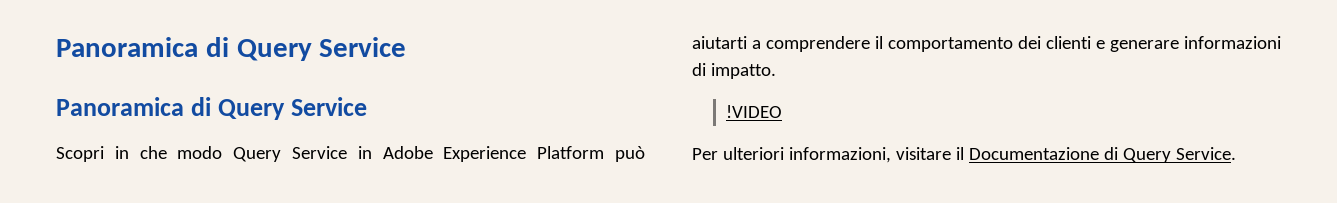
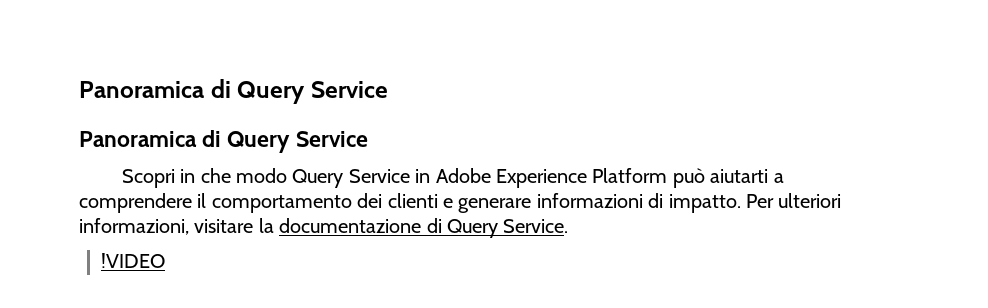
- Scopri in che modo Query Service in Adobe Experience Platform può aiutarti a comprendere il comportamento dei clienti e generare informazioni di impatto.
- !VIDEO
- Per ulteriori informazioni, visitare il Documentazione di Query Service.
+ Scopri in che modo Query Service in Adobe Experience Platform può aiutarti a comprendere il comportamento dei clienti e generare informazioni di impatto. Per ulteriori informazioni, visitare la documentazione di Query Service.
+ !VIDEO

